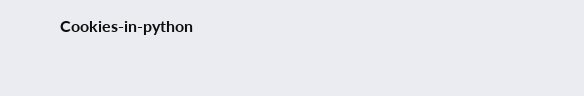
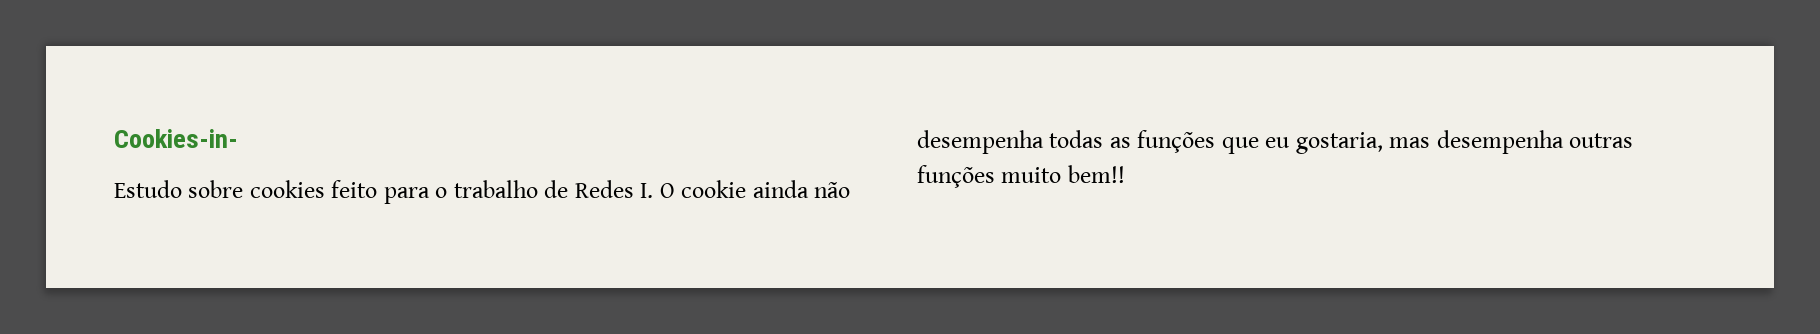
- Cookies-in-python
+ Cookies-in-
+ Estudo sobre cookies feito para o trabalho de Redes I. O cookie ainda não desempenha todas as funções que eu gostaria, mas desempenha outras funções muito bem!!

